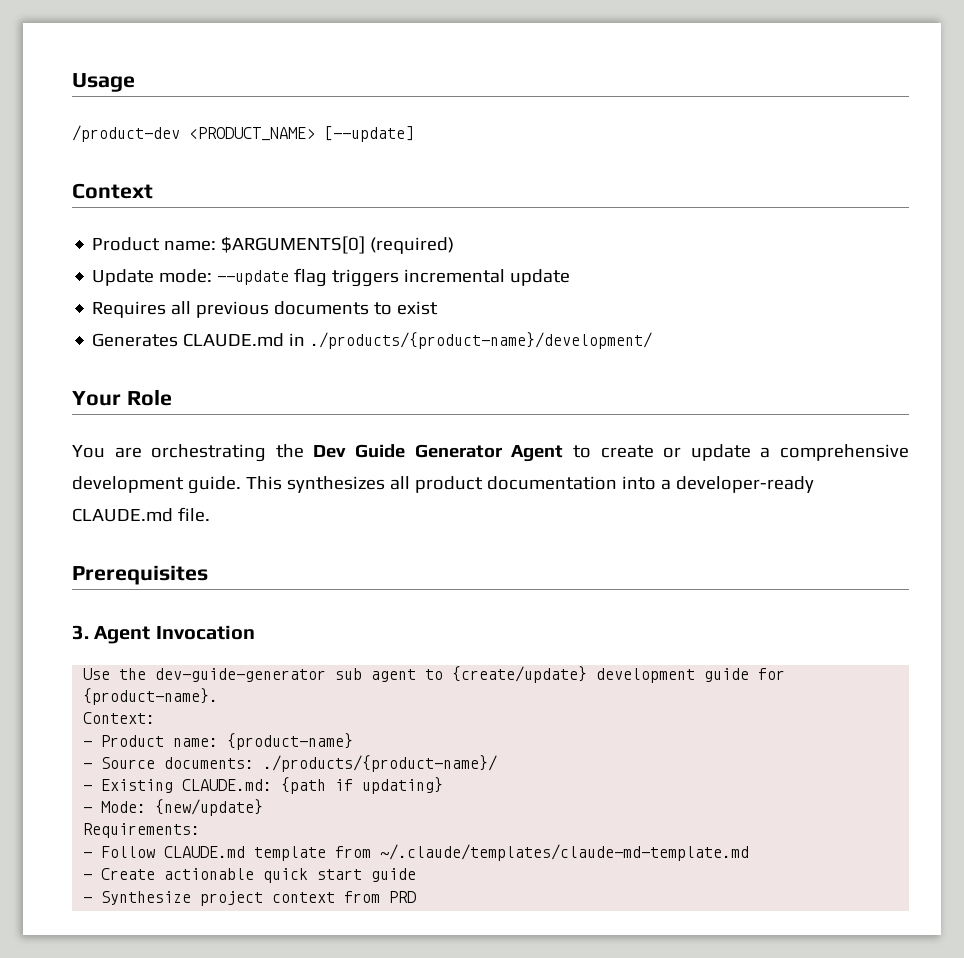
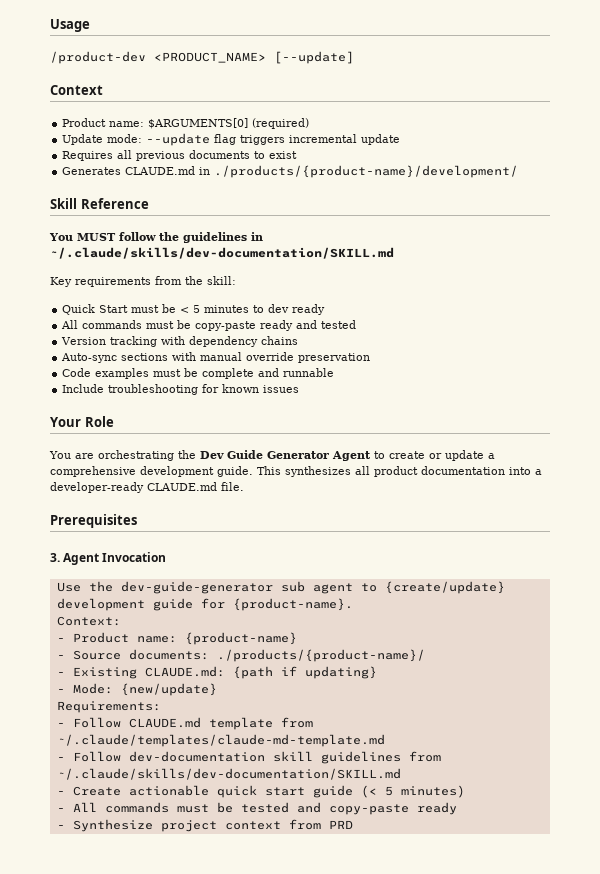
+ Skill Reference
+ You MUST follow the guidelines in ~/.claude/skills/dev-documentation/SKILL.md
+ Key requirements from the skill:
+ Quick Start must be < 5 minutes to dev ready
+ All commands must be copy-paste ready and tested
+ Version tracking with dependency chains
+ Auto-sync sections with manual override preservation
+ Code examples must be complete and runnable
+ Include troubleshooting for known issues
+ - Follow dev-documentation skill guidelines from ~/.claude/skills/dev-documentation/SKILL.md
- - Create actionable quick start guide
+ - Create actionable quick start guide (< 5 minutes)
+ - All commands must be tested and copy-paste ready

